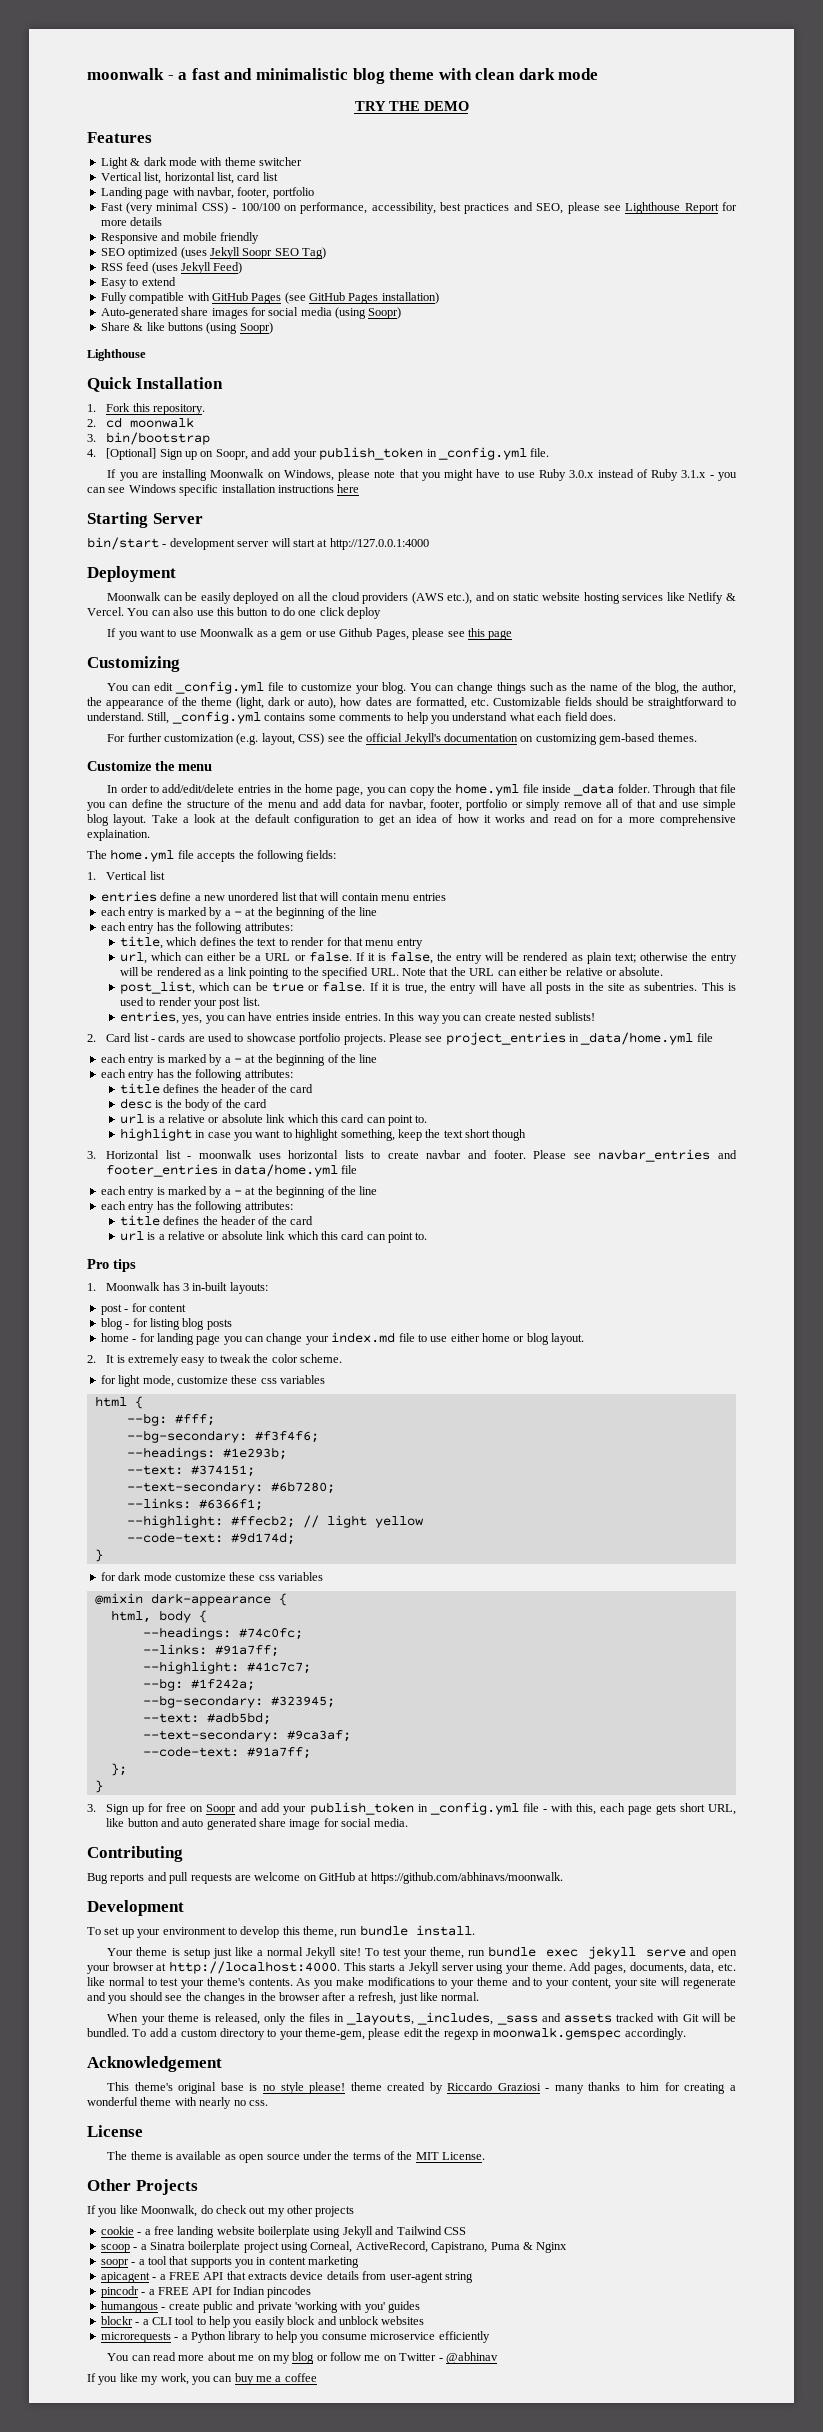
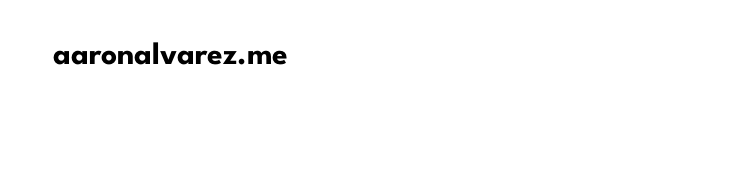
- moonwalk - a fast and minimalistic blog theme with clean dark mode
- TRY THE DEMO
- Features
- Light & dark mode with theme switcher
- Vertical list, horizontal list, card list
- Landing page with navbar, footer, portfolio
- Fast (very minimal CSS) - 100/100 on performance, accessibility, best practices and SEO, please see Lighthouse Report for more details
- Responsive and mobile friendly
- SEO optimized (uses Jekyll Soopr SEO Tag)
- RSS feed (uses Jekyll Feed)
- Easy to extend
- Fully compatible with GitHub Pages (see GitHub Pages installation)
- Auto-generated share images for social media (using Soopr)
- Share & like buttons (using Soopr)
- Lighthouse
- Quick Installation
- 1. Fork this repository.
- 2. cd moonwalk
- 3. bin/bootstrap
- 4. [Optional] Sign up on Soopr, and add your publish_token in _config.yml file.
- If you are installing Moonwalk on Windows, please note that you might have to use Ruby 3.0.x instead of Ruby 3.1.x - you can see Windows specific installation instructions here
- Starting Server
- bin/start - development server will start at http://127.0.0.1:4000
- Deployment
- Moonwalk can be easily deployed on all the cloud providers (AWS etc.), and on static website hosting services like Netlify & Vercel. You can also use this button to do one click deploy
- If you want to use Moonwalk as a gem or use Github Pages, please see this page
- Customizing
- You can edit _config.yml file to customize your blog. You can change things such as the name of the blog, the author, the appearance of the theme (light, dark or auto), how dates are formatted, etc. Customizable fields should be straightforward to understand. Still, _config.yml contains some comments to help you understand what each field does.
- For further customization (e.g. layout, CSS) see the official Jekyll's documentation on customizing gem-based themes.
- Customize the menu
- In order to add/edit/delete entries in the home page, you can copy the home.yml file inside _data folder. Through that file you can define the structure of the menu and add data for navbar, footer, portfolio or simply remove all of that and use simple blog layout. Take a look at the default configuration to get an idea of how it works and read on for a more comprehensive explaination.
- The home.yml file accepts the following fields:
- 1. Vertical list
- entries define a new unordered list that will contain menu entries
- each entry is marked by a - at the beginning of the line
- each entry has the following attributes:
- title, which defines the text to render for that menu entry
- url, which can either be a URL or false. If it is false, the entry will be rendered as plain text; otherwise the entry will be rendered as a link pointing to the specified URL. Note that the URL can either be relative or absolute.
- post_list, which can be true or false. If it is true, the entry will have all posts in the site as subentries. This is used to render your post list.
- entries, yes, you can have entries inside entries. In this way you can create nested sublists!
- 2. Card list - cards are used to showcase portfolio projects. Please see project_entries in _data/home.yml file
- each entry is marked by a - at the beginning of the line
- each entry has the following attributes:
- title defines the header of the card
- desc is the body of the card
- url is a relative or absolute link which this card can point to.
- highlight in case you want to highlight something, keep the text short though
- 3. Horizontal list - moonwalk uses horizontal lists to create navbar and footer. Please see navbar_entries and footer_entries in data/home.yml file
- each entry is marked by a - at the beginning of the line
- each entry has the following attributes:
- title defines the header of the card
- url is a relative or absolute link which this card can point to.
- Pro tips
- 1. Moonwalk has 3 in-built layouts:
- post - for content
- blog - for listing blog posts
- home - for landing page you can change your index.md file to use either home or blog layout.
- 2. It is extremely easy to tweak the color scheme.
- for light mode, customize these css variables
- html {
- --bg: #fff;
- --bg-secondary: #f3f4f6;
- --headings: #1e293b;
- --text: #374151;
- --text-secondary: #6b7280;
- --links: #6366f1;
- --highlight: #ffecb2; // light yellow
- --code-text: #9d174d;
- }
- for dark mode customize these css variables
- @mixin dark-appearance {
- html, body {
- --headings: #74c0fc;
- --links: #91a7ff;
- --highlight: #41c7c7;
- --bg: #1f242a;
- --bg-secondary: #323945;
- --text: #adb5bd;
- --text-secondary: #9ca3af;
- --code-text: #91a7ff;
- };
- }
- 3. Sign up for free on Soopr and add your publish_token in _config.yml file - with this, each page gets short URL, like button and auto generated share image for social media.
- Contributing
- Bug reports and pull requests are welcome on GitHub at https://github.com/abhinavs/moonwalk.
- Development
- To set up your environment to develop this theme, run bundle install.
- Your theme is setup just like a normal Jekyll site! To test your theme, run bundle exec jekyll serve and open your browser at http://localhost:4000. This starts a Jekyll server using your theme. Add pages, documents, data, etc. like normal to test your theme's contents. As you make modifications to your theme and to your content, your site will regenerate and you should see the changes in the browser after a refresh, just like normal.
- When your theme is released, only the files in _layouts, _includes, _sass and assets tracked with Git will be bundled. To add a custom directory to your theme-gem, please edit the regexp in moonwalk.gemspec accordingly.
- Acknowledgement
- This theme's original base is no style please! theme created by Riccardo Graziosi - many thanks to him for creating a wonderful theme with nearly no css.
- License
- The theme is available as open source under the terms of the MIT License.
- Other Projects
- If you like Moonwalk, do check out my other projects
- cookie - a free landing website boilerplate using Jekyll and Tailwind CSS
- scoop - a Sinatra boilerplate project using Corneal, ActiveRecord, Capistrano, Puma & Nginx
- soopr - a tool that supports you in content marketing
- apicagent - a FREE API that extracts device details from user-agent string
- pincodr - a FREE API for Indian pincodes
- humangous - create public and private 'working with you' guides
- blockr - a CLI tool to help you easily block and unblock websites
- microrequests - a Python library to help you consume microservice efficiently
- You can read more about me on my blog or follow me on Twitter - @abhinav
- If you like my work, you can buy me a coffee
+ aaronalvarez.me

